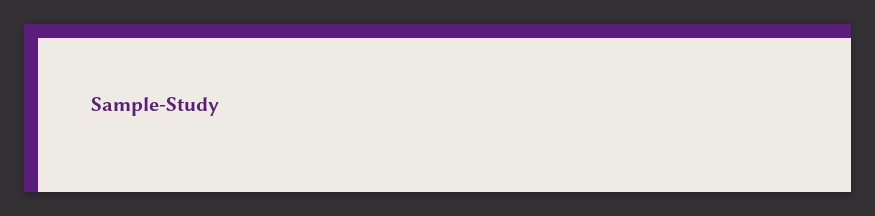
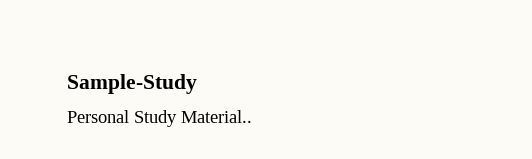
+ Personal Study Material..

